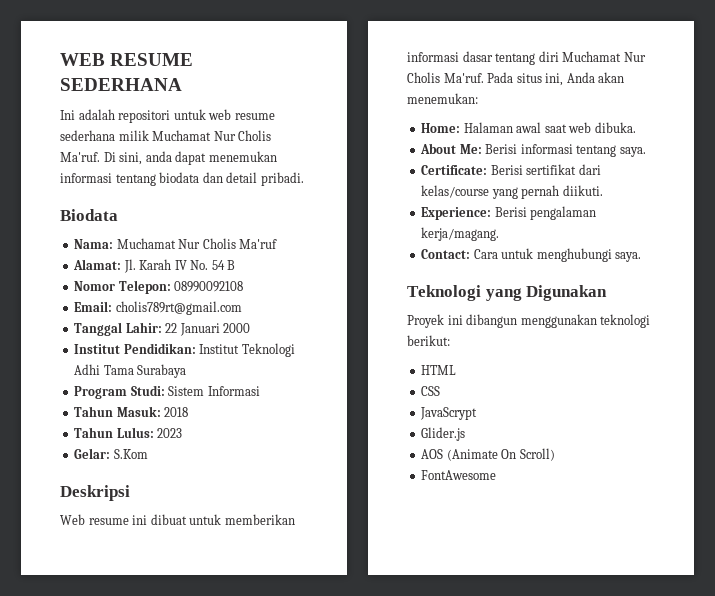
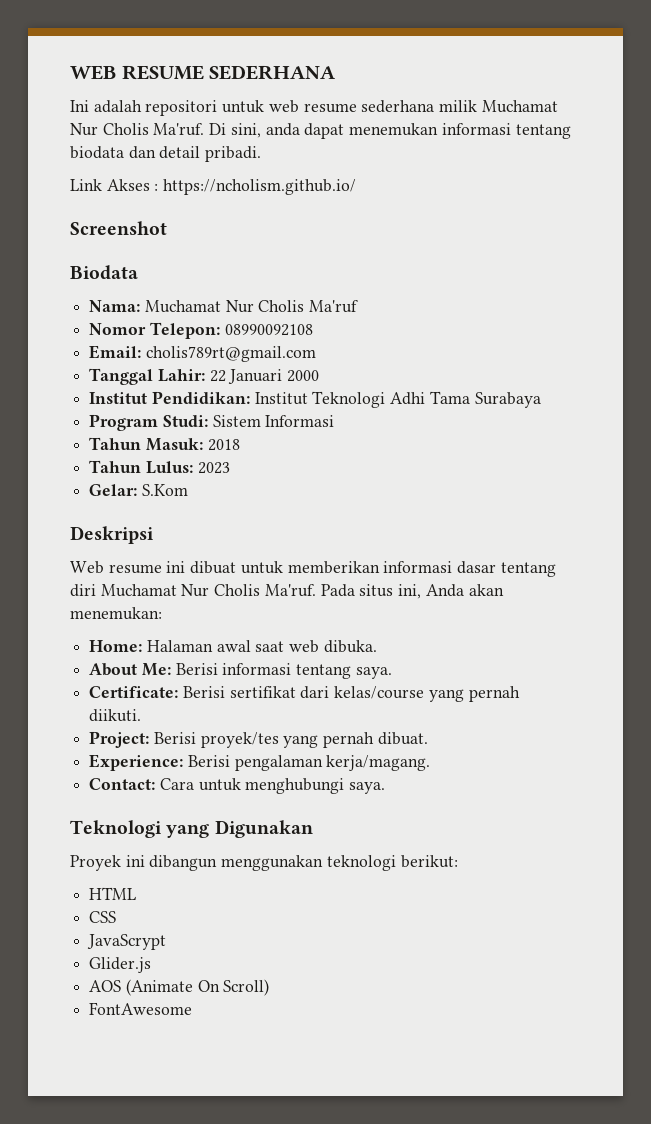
+ Link Akses : https://ncholism.github.io/
+ Screenshot
- Alamat: Jl. Karah IV No. 54 B
+ Project: Berisi proyek/tes yang pernah dibuat.

